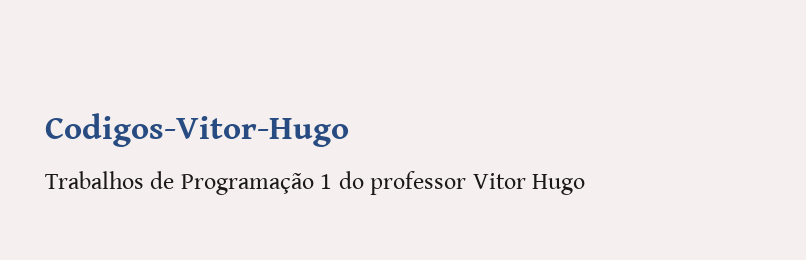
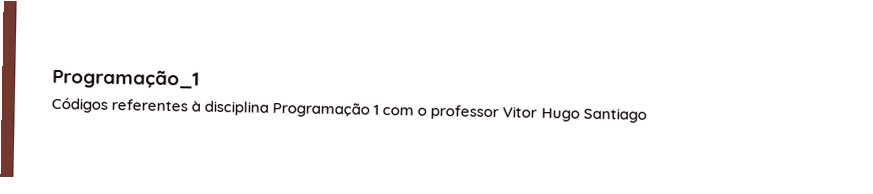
- Codigos-Vitor-Hugo
- Trabalhos de Programação 1 do professor Vitor Hugo
+ Programação_1
+ Códigos referentes à disciplina Programação 1 com o professor Vitor Hugo Santiago

